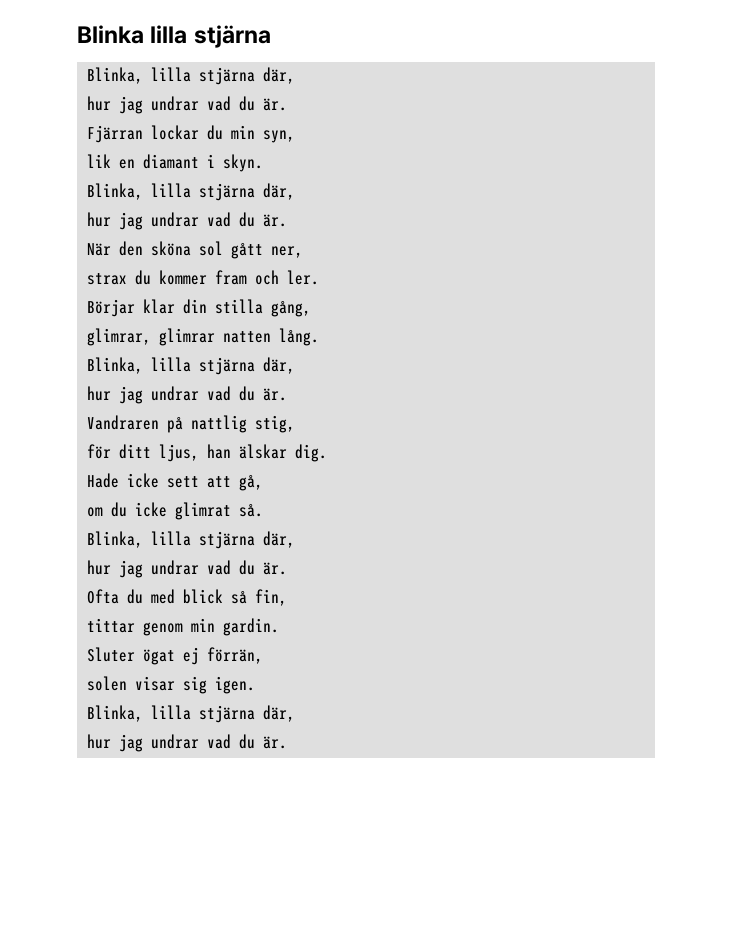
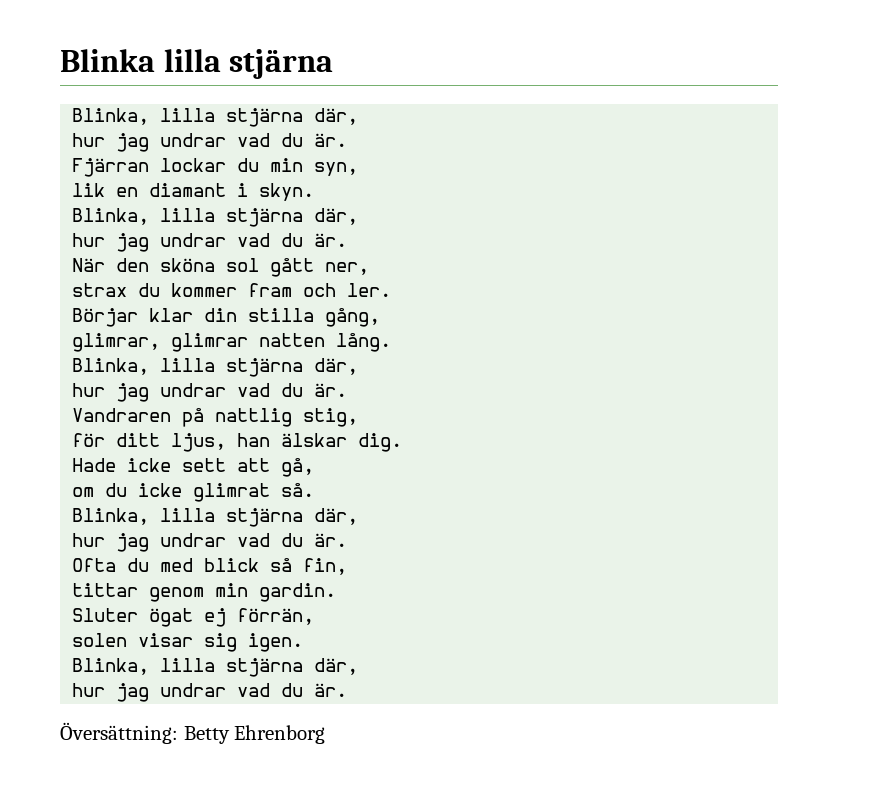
+ Översättning: Betty Ehrenborg

